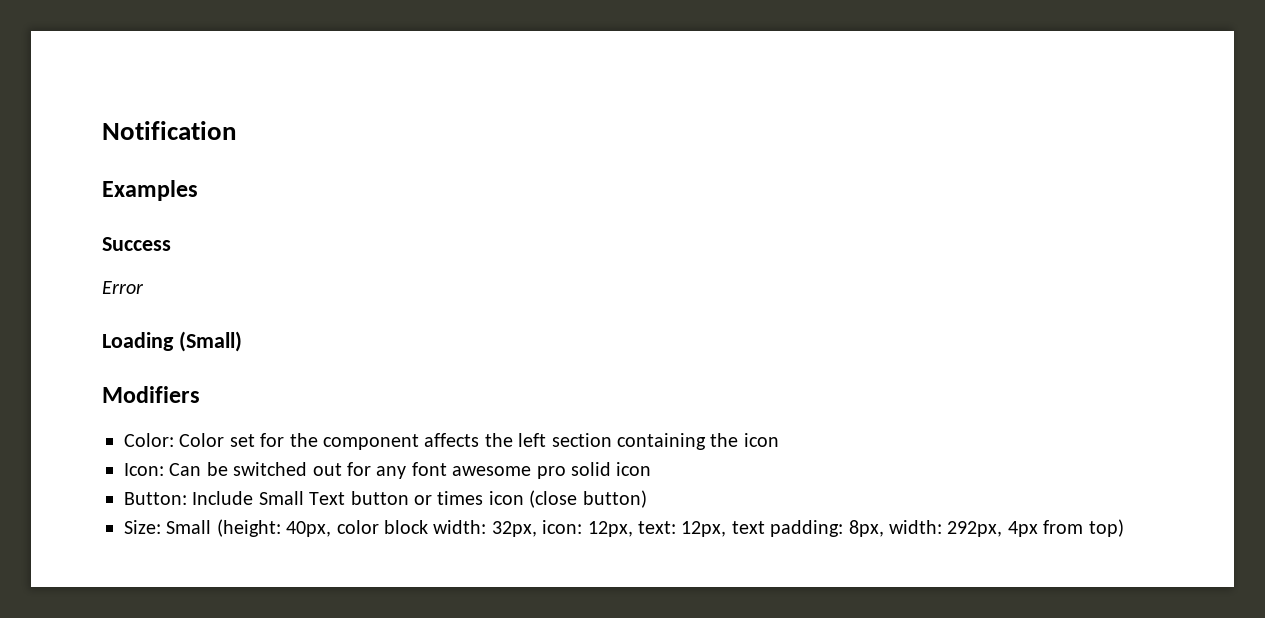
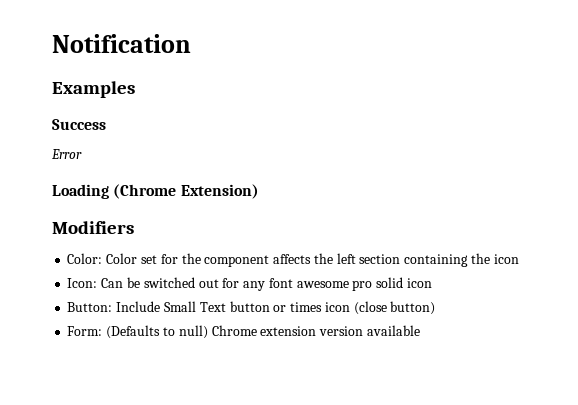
- Loading (Small)
+ Loading (Chrome Extension)
- Size: Small (height: 40px, color block width: 32px, icon: 12px, text: 12px, text padding: 8px, width: 292px, 4px from top)
+ Form: (Defaults to null) Chrome extension version available

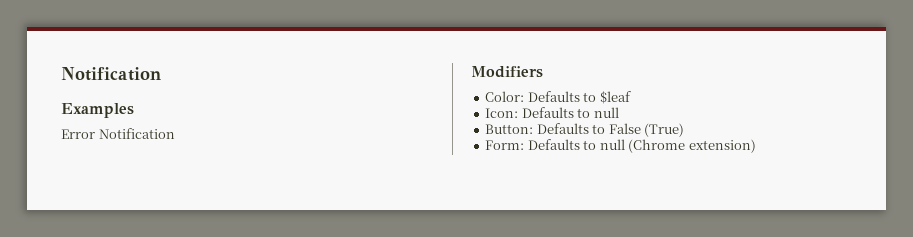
- Success
- Error
- Loading (Chrome Extension)
+ Error Notification
- Color: Color set for the component affects the left section containing the icon
- Icon: Can be switched out for any font awesome pro solid icon
- Button: Include Small Text button or times icon (close button)
- Form: (Defaults to null) Chrome extension version available
+ Color: Defaults to $leaf
+ Icon: Defaults to null
+ Button: Defaults to False (True)
+ Form: Defaults to null (Chrome extension)

